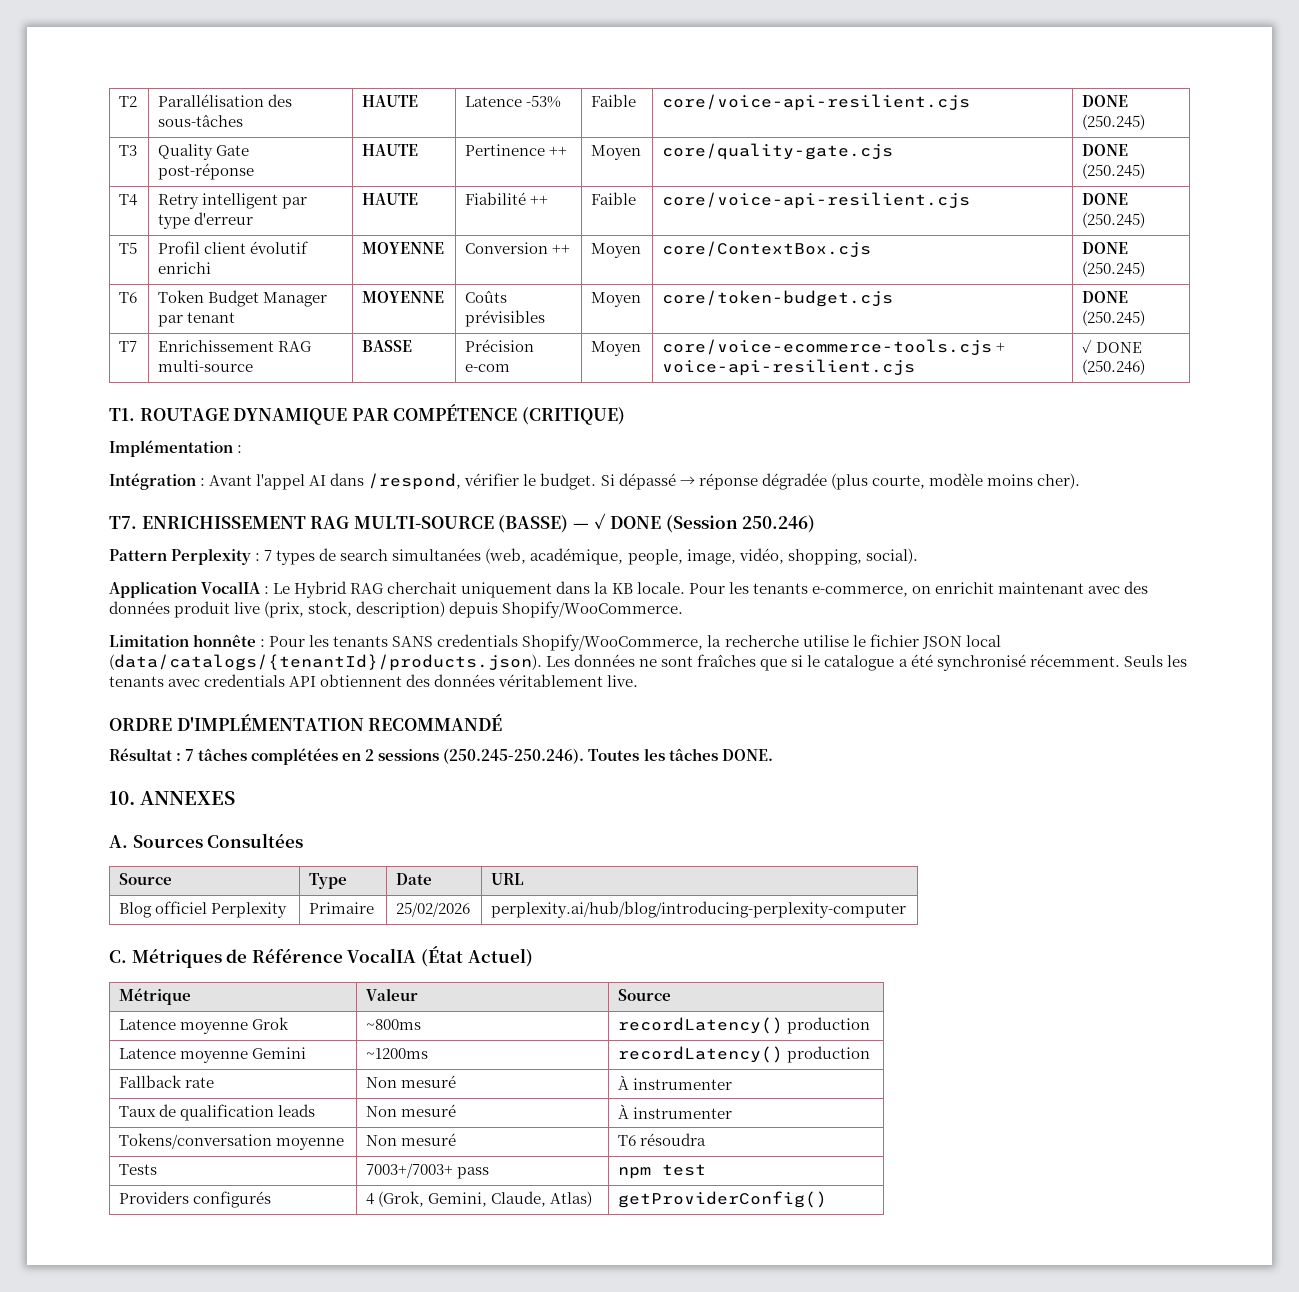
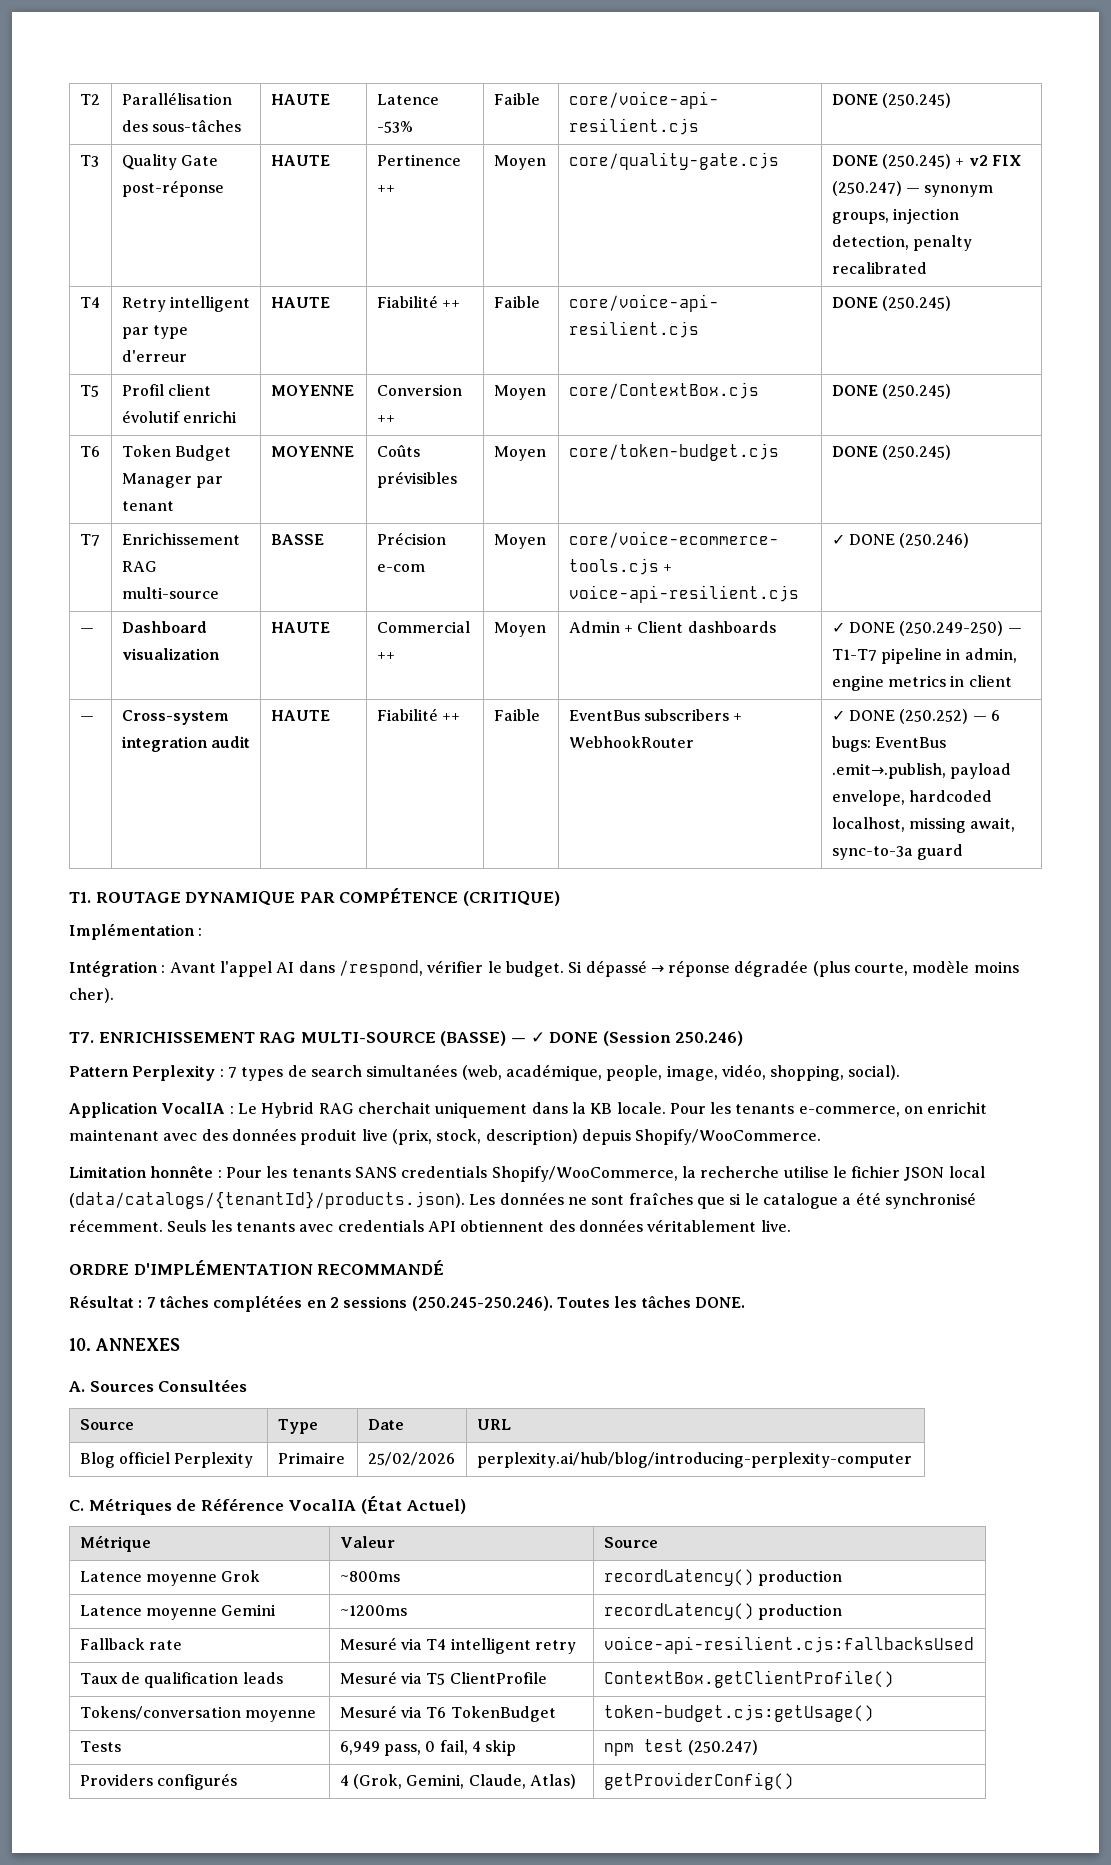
- T3 | Quality Gate post-réponse | HAUTE | Pertinence ++ | Moyen | core/quality-gate.cjs | DONE (250.245)
+ T3 | Quality Gate post-réponse | HAUTE | Pertinence ++ | Moyen | core/quality-gate.cjs | DONE (250.245) + v2 FIX (250.247) — synonym groups, injection detection, penalty recalibrated
+ — | Dashboard visualization | HAUTE | Commercial ++ | Moyen | Admin + Client dashboards | ✓ DONE (250.249-250) — T1-T7 pipeline in admin, engine metrics in client
+ — | Cross-system integration audit | HAUTE | Fiabilité ++ | Faible | EventBus subscribers + WebhookRouter | ✓ DONE (250.252) — 6 bugs: EventBus .emit→.publish, payload envelope, hardcoded localhost, missing await, sync-to-3a guard
- Fallback rate | Non mesuré | À instrumenter
- Taux de qualification leads | Non mesuré | À instrumenter
- Tokens/conversation moyenne | Non mesuré | T6 résoudra
- Tests | 7003+/7003+ pass | npm test
+ Fallback rate | Mesuré via T4 intelligent retry | voice-api-resilient.cjs:fallbacksUsed
+ Taux de qualification leads | Mesuré via T5 ClientProfile | ContextBox.getClientProfile()
+ Tokens/conversation moyenne | Mesuré via T6 TokenBudget | token-budget.cjs:getUsage()
+ Tests | 6,949 pass, 0 fail, 4 skip | npm test (250.247)

